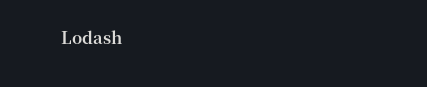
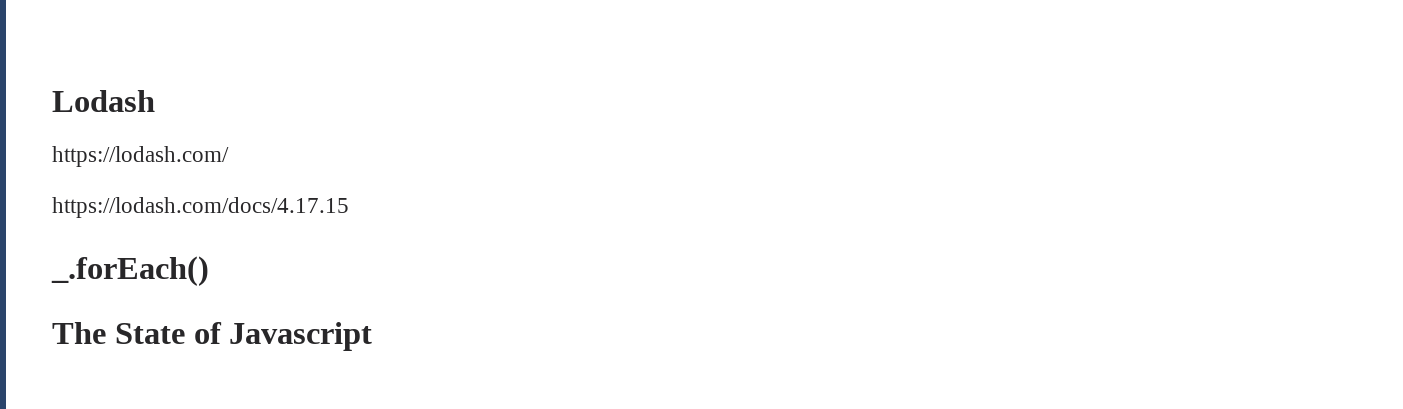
+ https://lodash.com/
+ https://lodash.com/docs/4.17.15
+ _.forEach()
+ The State of Javascript

